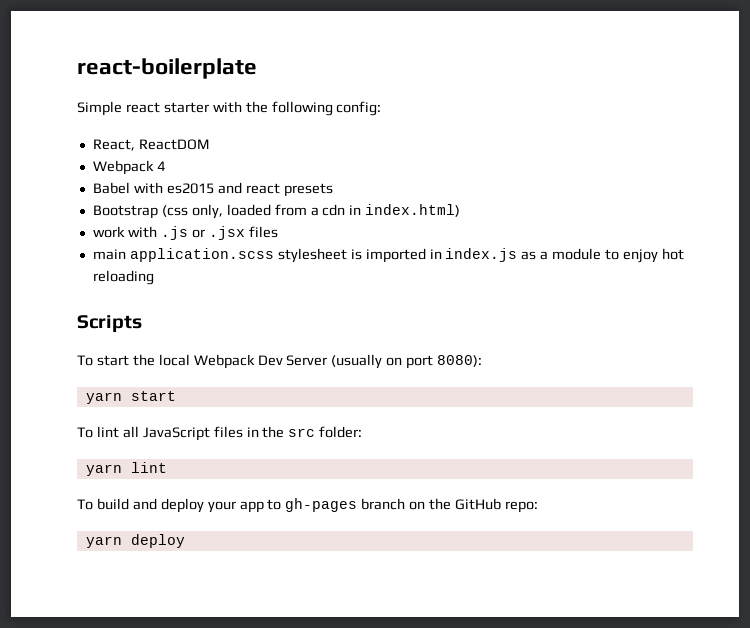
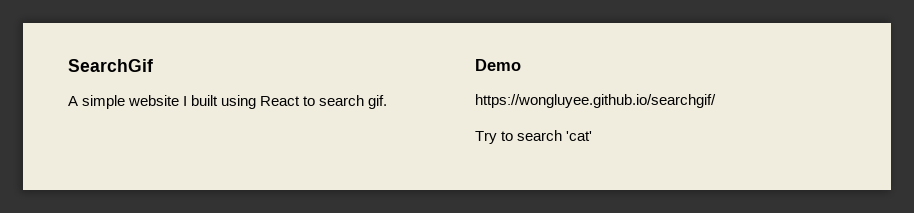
- react-boilerplate
- Simple react starter with the following config:
- React, ReactDOM
- Webpack 4
- Babel with es2015 and react presets
- Bootstrap (css only, loaded from a cdn in index.html)
- work with .js or .jsx files
- main application.scss stylesheet is imported in index.js as a module to enjoy hot reloading
- Scripts
- To start the local Webpack Dev Server (usually on port 8080):
- yarn start
- To lint all JavaScript files in the src folder:
- yarn lint
- To build and deploy your app to gh-pages branch on the GitHub repo:
- yarn deploy
+ SearchGif
+ A simple website I built using React to search gif.
+ Demo
+ https://wongluyee.github.io/searchgif/
+ Try to search 'cat'

